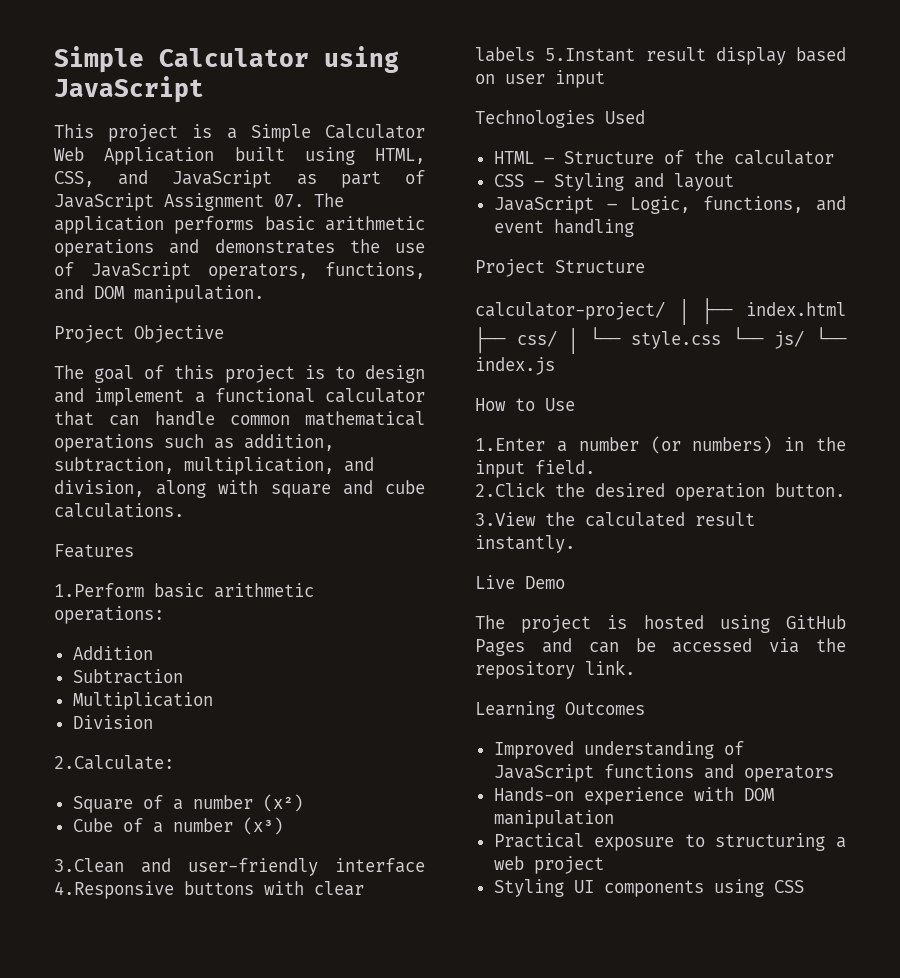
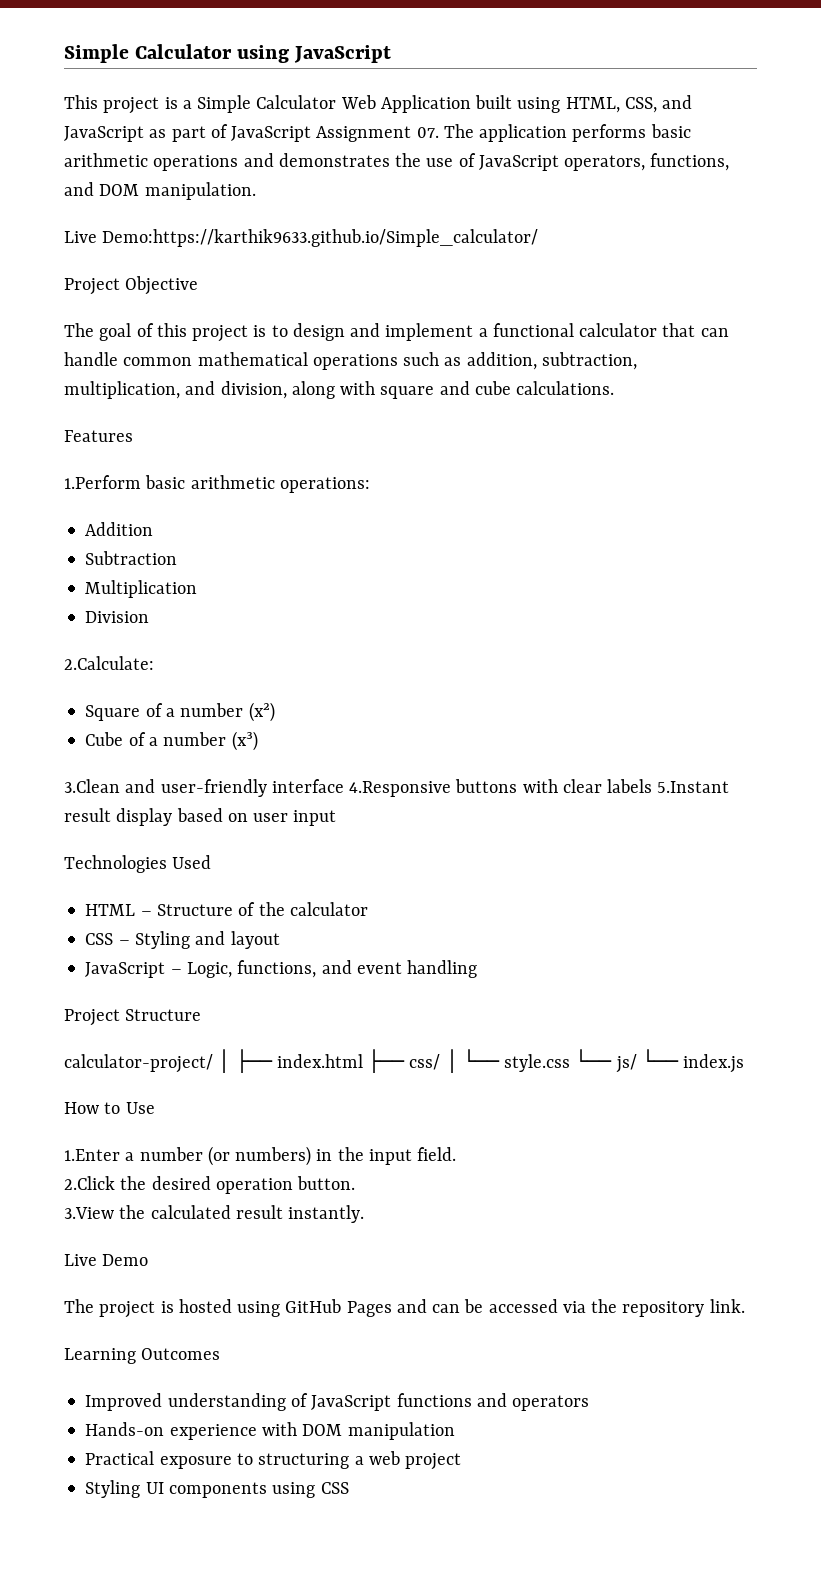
+ Live Demo:https://karthik9633.github.io/Simple_calculator/

